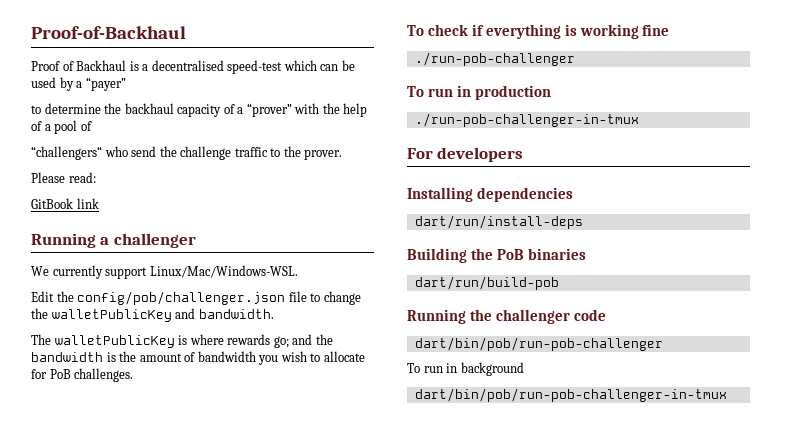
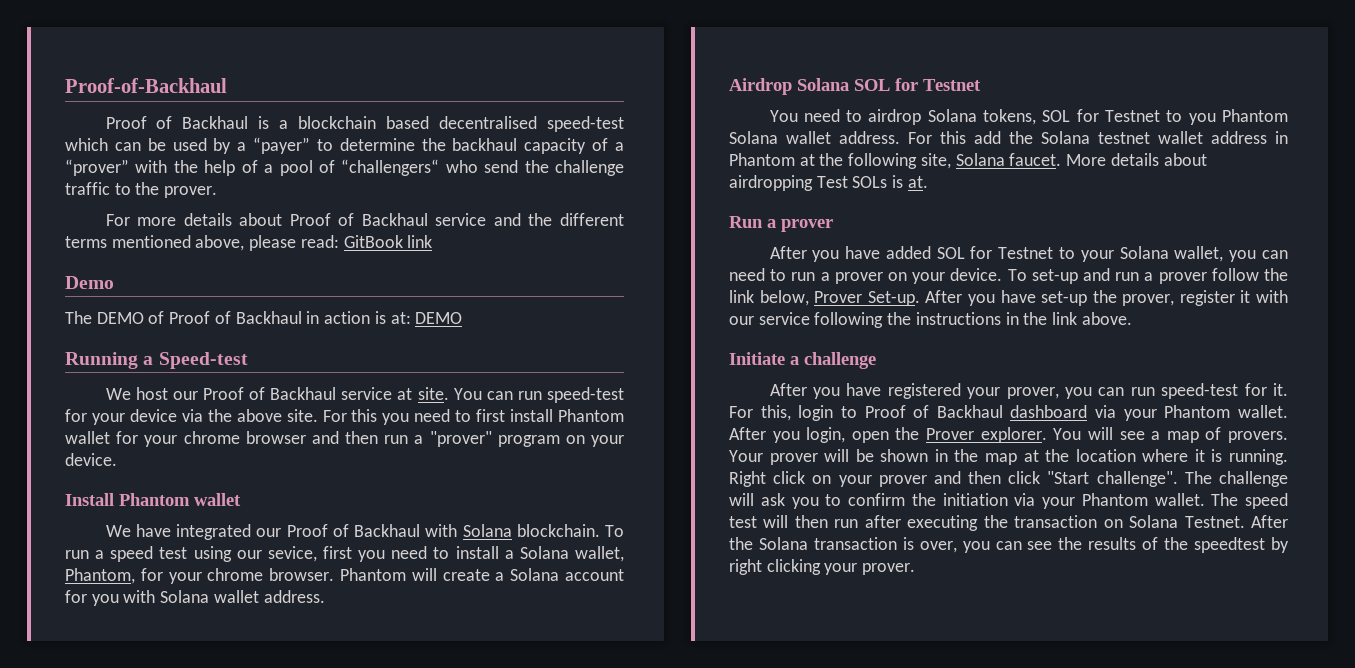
- Proof of Backhaul is a decentralised speed-test which can be used by a “payer”
- to determine the backhaul capacity of a “prover” with the help of a pool of
- “challengers“ who send the challenge traffic to the prover.
+ Proof of Backhaul is a blockchain based decentralised speed-test which can be used by a “payer” to determine the backhaul capacity of a “prover” with the help of a pool of “challengers“ who send the challenge traffic to the prover.
- Please read:
- GitBook link
+ For more details about Proof of Backhaul service and the different terms mentioned above, please read: GitBook link
+ Demo
+ The DEMO of Proof of Backhaul in action is at: DEMO
- Running a challenger
- We currently support Linux/Mac/Windows-WSL.
- Edit the config/pob/challenger.json file to change the walletPublicKey and bandwidth.
- The walletPublicKey is where rewards go; and the bandwidth is the amount of bandwidth you wish to allocate for PoB challenges.
- To check if everything is working fine
- ./run-pob-challenger
- To run in production
- ./run-pob-challenger-in-tmux
- For developers
- Installing dependencies
- dart/run/install-deps
- Building the PoB binaries
- dart/run/build-pob
- Running the challenger code
- dart/bin/pob/run-pob-challenger
- To run in background
- dart/bin/pob/run-pob-challenger-in-tmux
+ Running a Speed-test
+ We host our Proof of Backhaul service at site. You can run speed-test for your device via the above site. For this you need to first install Phantom wallet for your chrome browser and then run a "prover" program on your device.
+ Install Phantom wallet
+ We have integrated our Proof of Backhaul with Solana blockchain. To run a speed test using our sevice, first you need to install a Solana wallet, Phantom, for your chrome browser. Phantom will create a Solana account for you with Solana wallet address.
+ Airdrop Solana SOL for Testnet
+ You need to airdrop Solana tokens, SOL for Testnet to you Phantom Solana wallet address. For this add the Solana testnet wallet address in Phantom at the following site, Solana faucet. More details about airdropping Test SOLs is at.
+ Run a prover
+ After you have added SOL for Testnet to your Solana wallet, you can need to run a prover on your device. To set-up and run a prover follow the link below, Prover Set-up. After you have set-up the prover, register it with our service following the instructions in the link above.
+ Initiate a challenge
+ After you have registered your prover, you can run speed-test for it. For this, login to Proof of Backhaul dashboard via your Phantom wallet. After you login, open the Prover explorer. You will see a map of provers. Your prover will be shown in the map at the location where it is running. Right click on your prover and then click "Start challenge". The challenge will ask you to confirm the initiation via your Phantom wallet. The speed test will then run after executing the transaction on Solana Testnet. After the Solana transaction is over, you can see the results of the speedtest by right clicking your prover.

